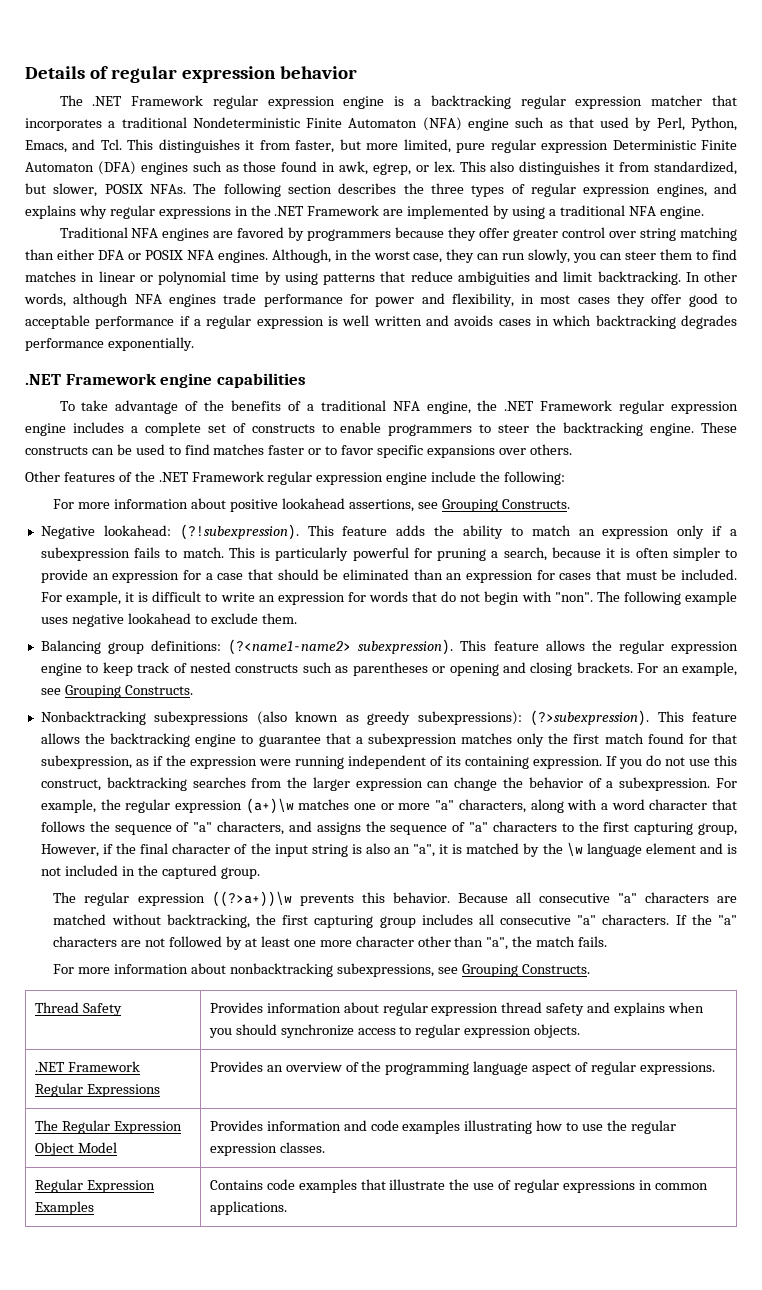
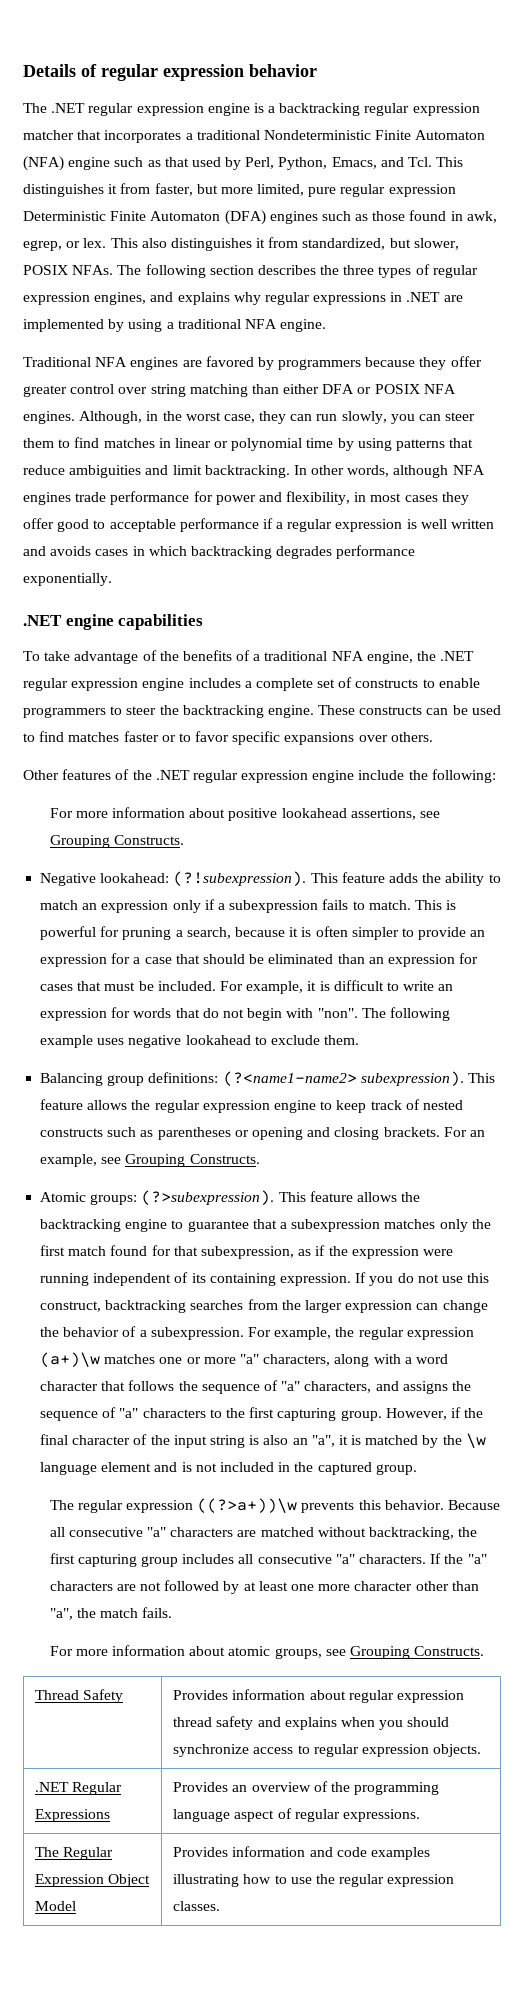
- The .NET Framework regular expression engine is a backtracking regular expression matcher that incorporates a traditional Nondeterministic Finite Automaton (NFA) engine such as that used by Perl, Python, Emacs, and Tcl. This distinguishes it from faster, but more limited, pure regular expression Deterministic Finite Automaton (DFA) engines such as those found in awk, egrep, or lex.
+ The .NET regular expression engine is a backtracking regular expression matcher that incorporates a traditional Nondeterministic Finite Automaton (NFA) engine such as that used by Perl, Python, Emacs, and Tcl. This distinguishes it from faster, but more limited, pure regular expression Deterministic Finite Automaton (DFA) engines such as those found in awk, egrep, or lex.
- The following section describes the three types of regular expression engines, and explains why regular expressions in the .NET Framework are implemented by using a traditional NFA engine.
+ The following section describes the three types of regular expression engines, and explains why regular expressions in .NET are implemented by using a traditional NFA engine.
- .NET Framework engine capabilities
+ .NET engine capabilities
- To take advantage of the benefits of a traditional NFA engine, the .NET Framework regular expression engine includes a complete set of constructs to enable programmers to steer the backtracking engine.
+ To take advantage of the benefits of a traditional NFA engine, the .NET regular expression engine includes a complete set of constructs to enable programmers to steer the backtracking engine.
- Other features of the .NET Framework regular expression engine include the following:
+ Other features of the .NET regular expression engine include the following:
- This is particularly powerful for pruning a search, because it is often simpler to provide an expression for a case that should be eliminated than an expression for cases that must be included.
+ This is powerful for pruning a search, because it is often simpler to provide an expression for a case that should be eliminated than an expression for cases that must be included.
- Nonbacktracking subexpressions (also known as greedy subexpressions): (?>subexpression).
+ Atomic groups: (?>subexpression).
- For example, the regular expression (a+)\w matches one or more "a" characters, along with a word character that follows the sequence of "a" characters, and assigns the sequence of "a" characters to the first capturing group, However, if the final character of the input string is also an "a", it is matched by the \w language element and is not included in the captured group.
+ For example, the regular expression (a+)\w matches one or more "a" characters, along with a word character that follows the sequence of "a" characters, and assigns the sequence of "a" characters to the first capturing group. However, if the final character of the input string is also an "a", it is matched by the \w language element and is not included in the captured group.
- For more information about nonbacktracking subexpressions, see Grouping Constructs.
+ For more information about atomic groups, see Grouping Constructs.
- .NET Framework Regular Expressions | Provides an overview of the programming language aspect of regular expressions.
+ .NET Regular Expressions | Provides an overview of the programming language aspect of regular expressions.
- Regular Expression Examples | Contains code examples that illustrate the use of regular expressions in common applications.

